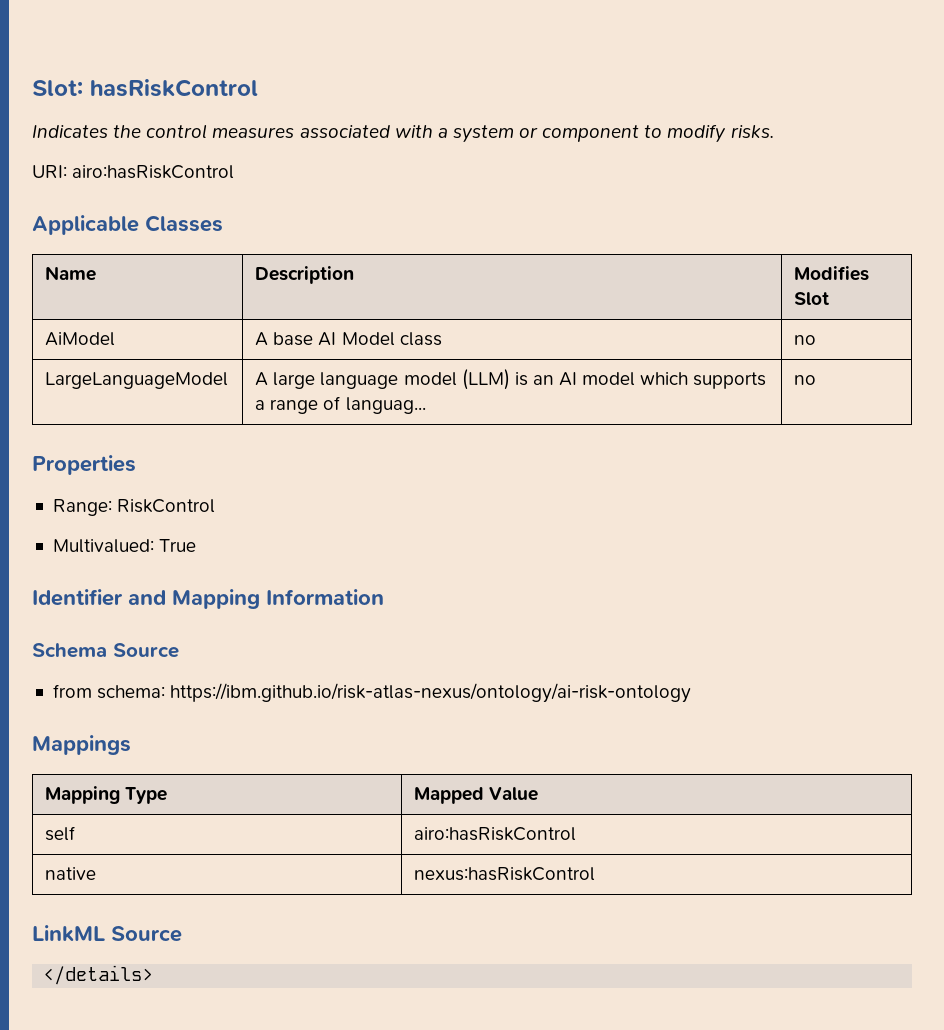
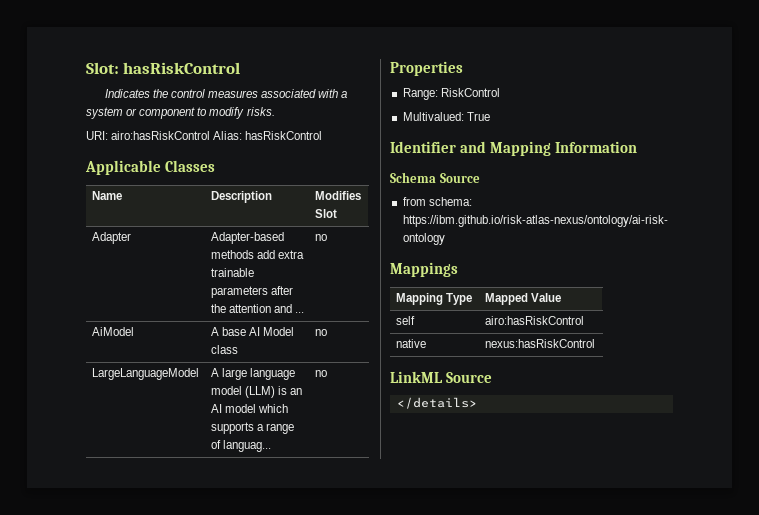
- URI: airo:hasRiskControl
+ URI: airo:hasRiskControl Alias: hasRiskControl
+ Adapter | Adapter-based methods add extra trainable parameters after the attention and ... | no

